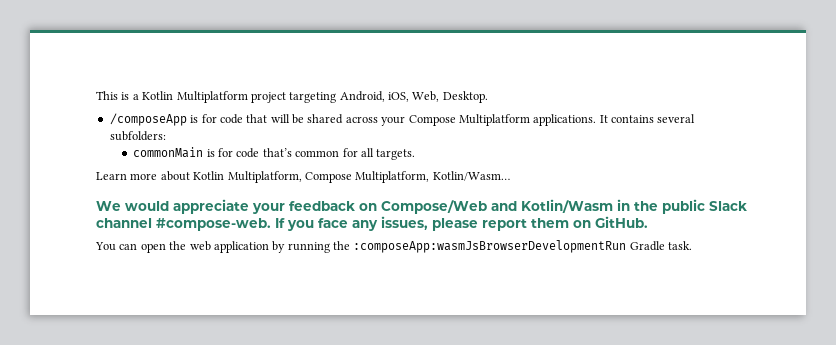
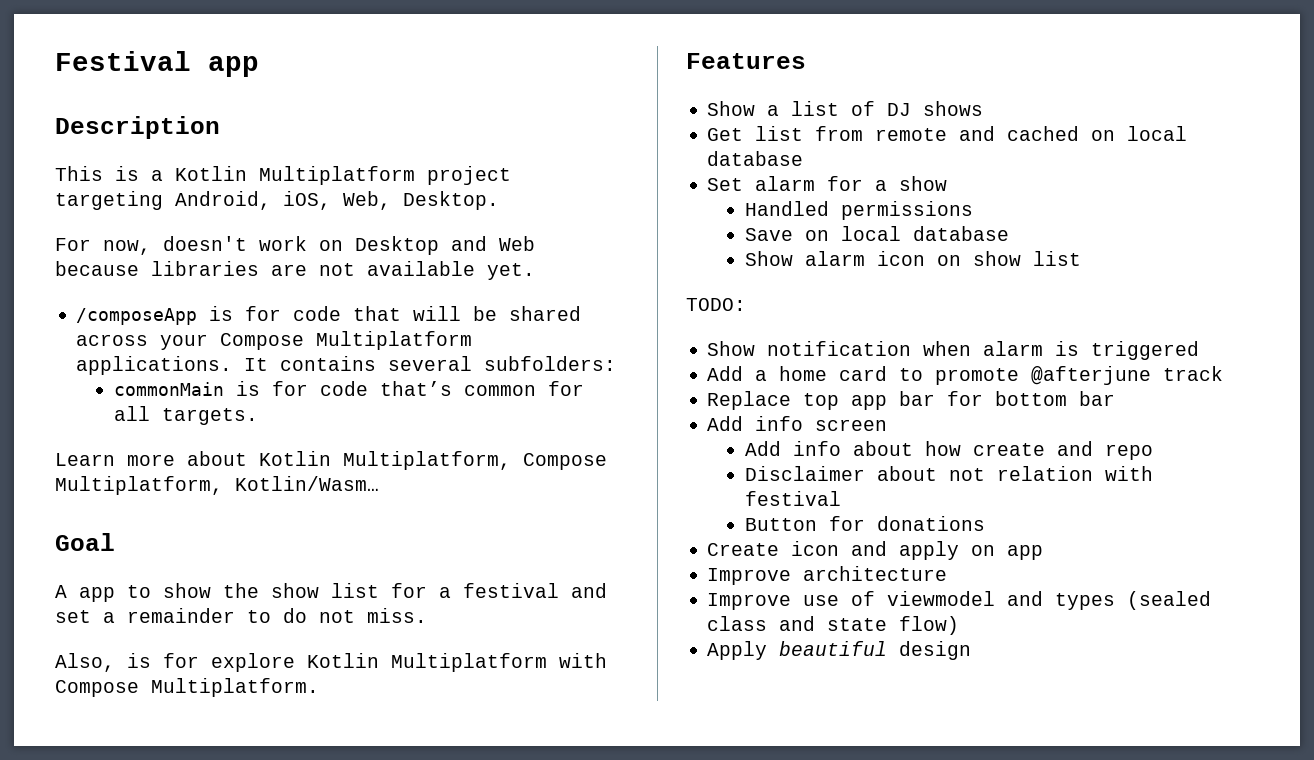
+ Festival app
+ Description
+ For now, doesn't work on Desktop and Web because libraries are not available yet.
- We would appreciate your feedback on Compose/Web and Kotlin/Wasm in the public Slack channel #compose-web. If you face any issues, please report them on GitHub.
- You can open the web application by running the :composeApp:wasmJsBrowserDevelopmentRun Gradle task.
+ Goal
+ A app to show the show list for a festival and set a remainder to do not miss.
+ Also, is for explore Kotlin Multiplatform with Compose Multiplatform.
+ Features
+ Show a list of DJ shows
+ Get list from remote and cached on local database
+ Set alarm for a show
+ Handled permissions
+ Save on local database
+ Show alarm icon on show list
+ TODO:
+ Show notification when alarm is triggered
+ Add a home card to promote @afterjune track
+ Replace top app bar for bottom bar
+ Add info screen
+ Add info about how create and repo
+ Disclaimer about not relation with festival
+ Button for donations
+ Create icon and apply on app
+ Improve architecture
+ Improve use of viewmodel and types (sealed class and state flow)
+ Apply beautiful design

